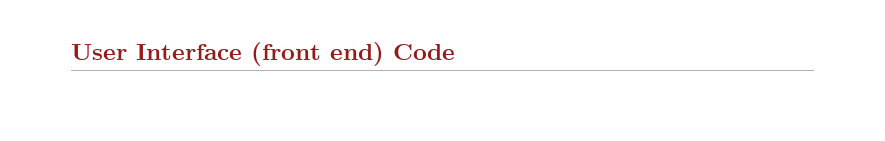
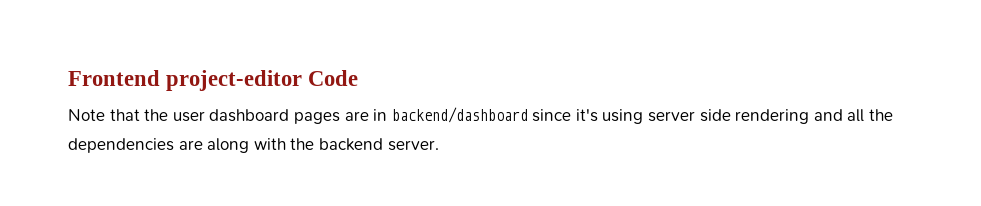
- User Interface (front end) Code
+ Frontend project-editor Code
+ Note that the user dashboard pages are in backend/dashboard since it's using server side rendering and all the dependencies are along with the backend server.

